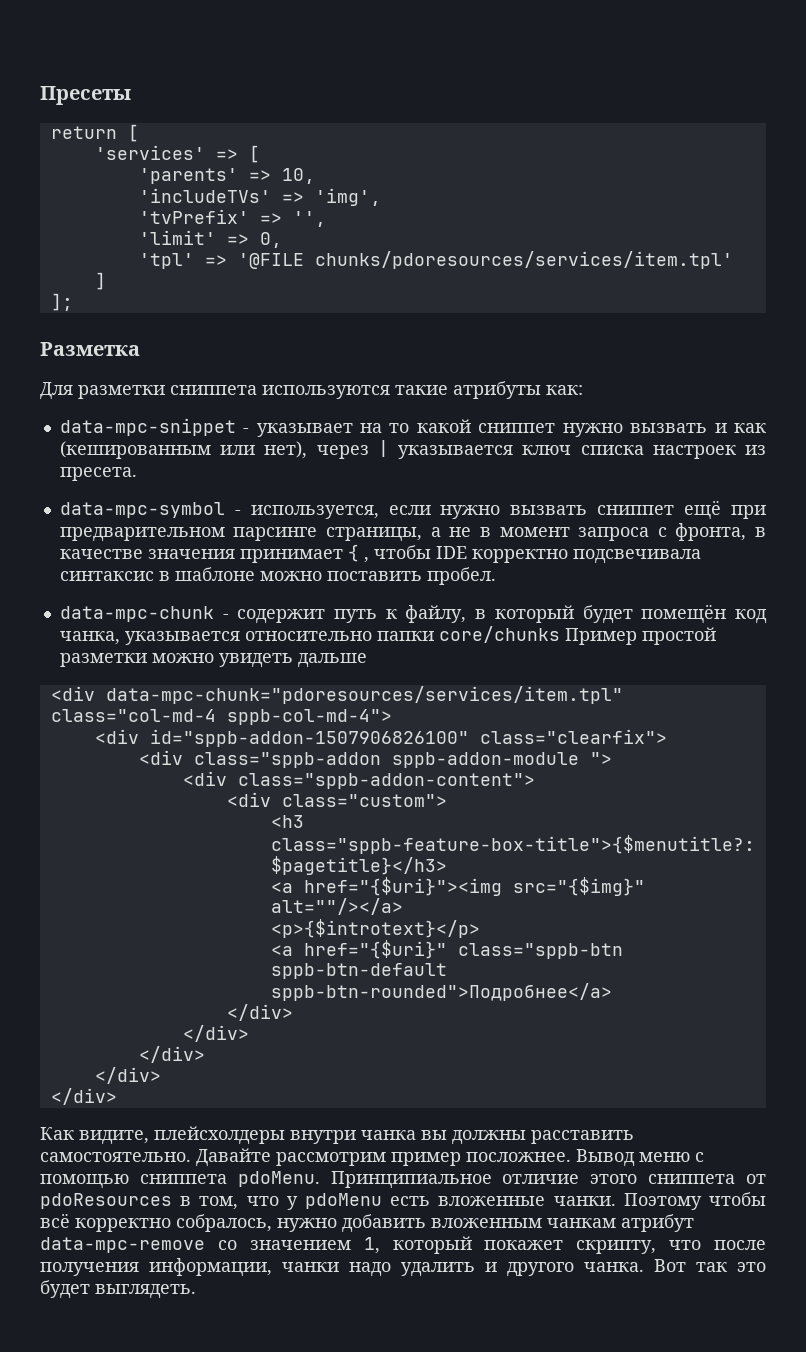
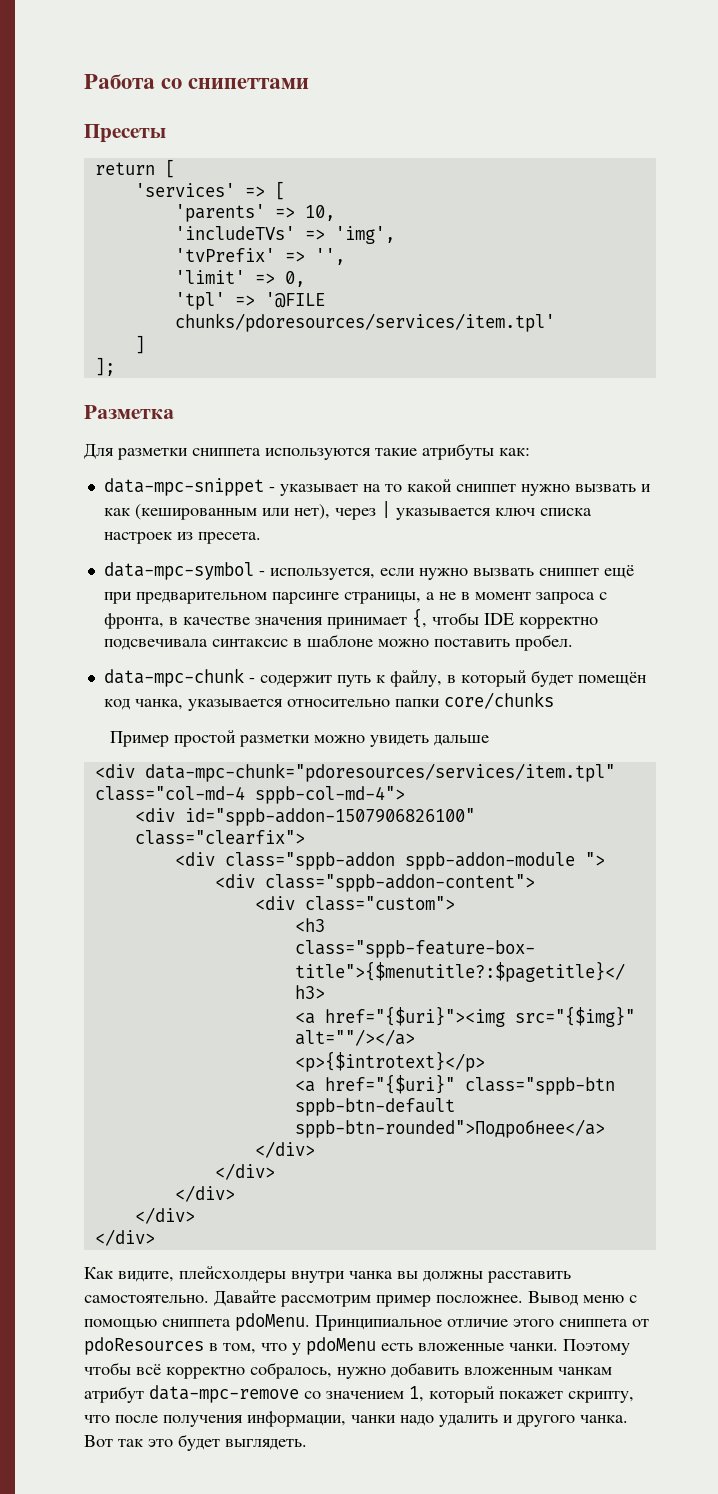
+ Работа со снипеттами
- data-mpc-symbol - используется, если нужно вызвать сниппет ещё при предварительном парсинге страницы, а не в момент запроса с фронта, в качестве значения принимает { , чтобы IDE корректно подсвечивала синтаксис в шаблоне можно поставить пробел.
+ data-mpc-symbol - используется, если нужно вызвать сниппет ещё при предварительном парсинге страницы, а не в момент запроса с фронта, в качестве значения принимает {, чтобы IDE корректно подсвечивала синтаксис в шаблоне можно поставить пробел.
- data-mpc-chunk - содержит путь к файлу, в который будет помещён код чанка, указывается относительно папки core/chunks Пример простой разметки можно увидеть дальше
+ data-mpc-chunk - содержит путь к файлу, в который будет помещён код чанка, указывается относительно папки core/chunks
+ Пример простой разметки можно увидеть дальше

